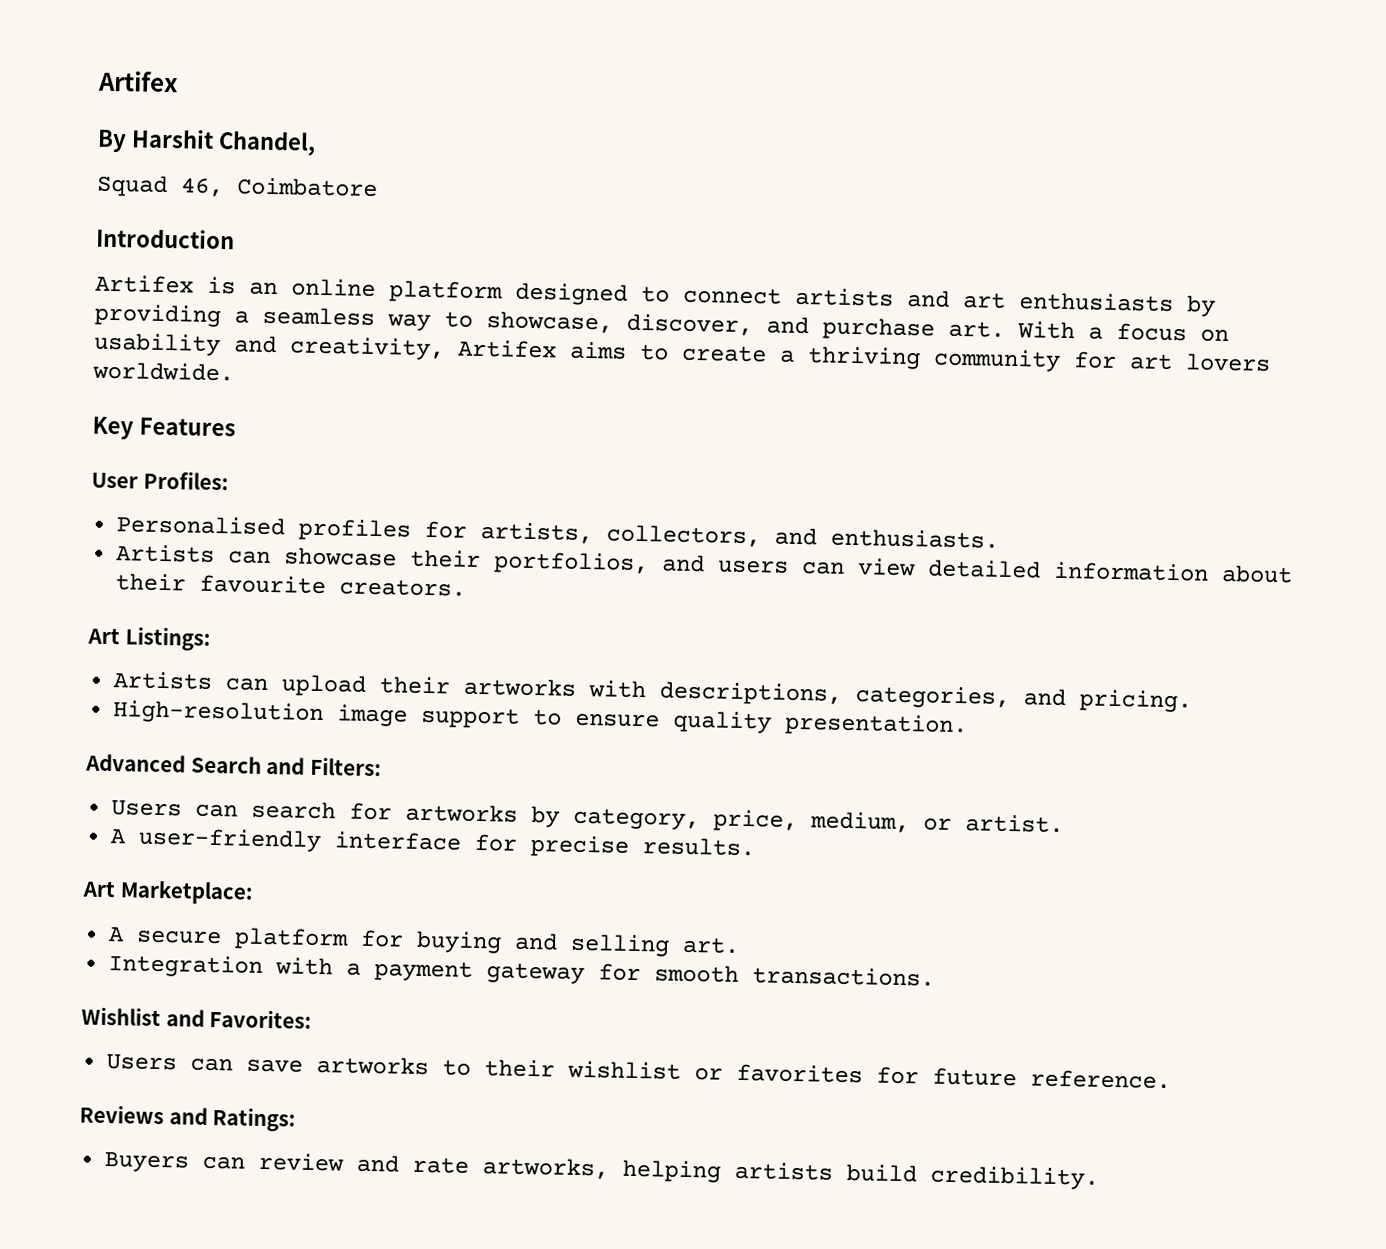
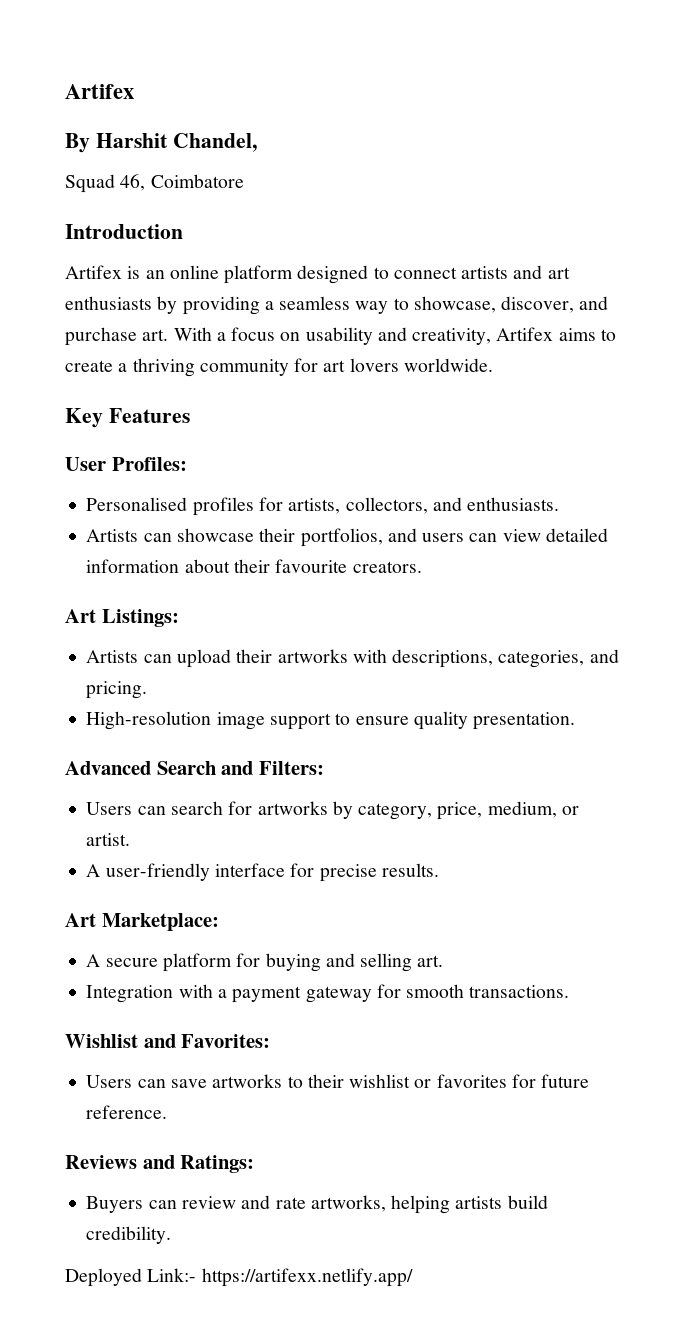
+ Deployed Link:- https://artifexx.netlify.app/

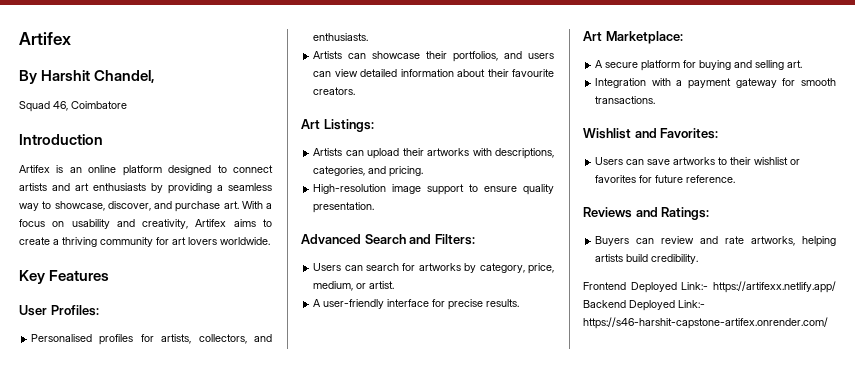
- Deployed Link:- https://artifexx.netlify.app/
+ Frontend Deployed Link:- https://artifexx.netlify.app/ Backend Deployed Link:- https://s46-harshit-capstone-artifex.onrender.com/

